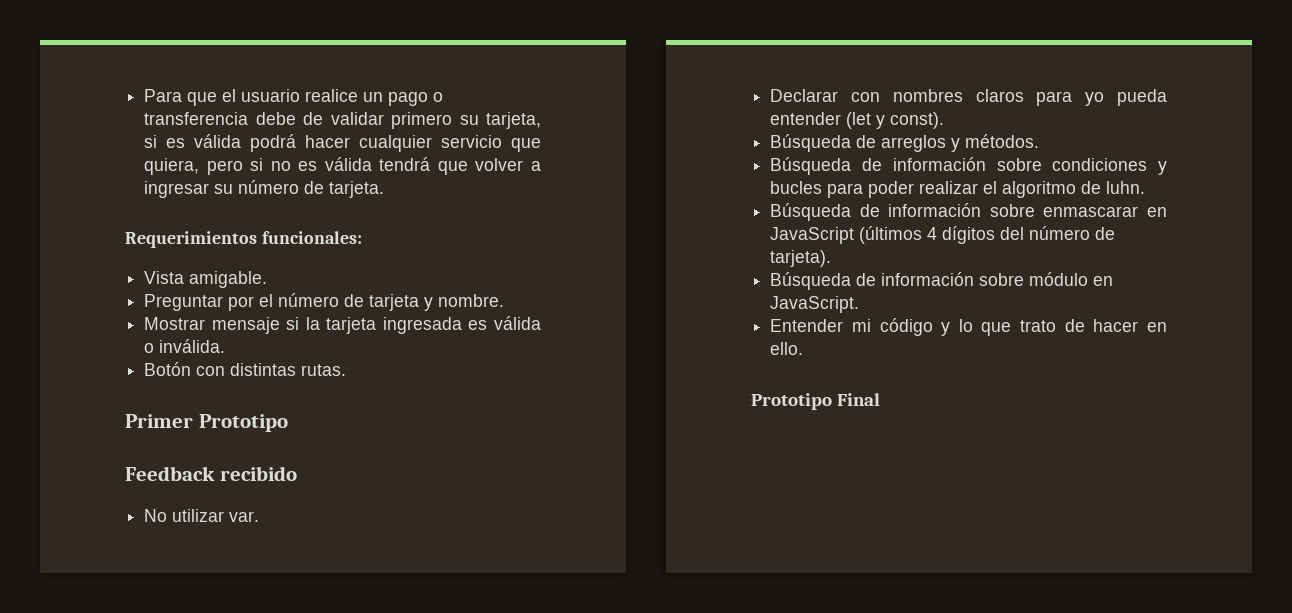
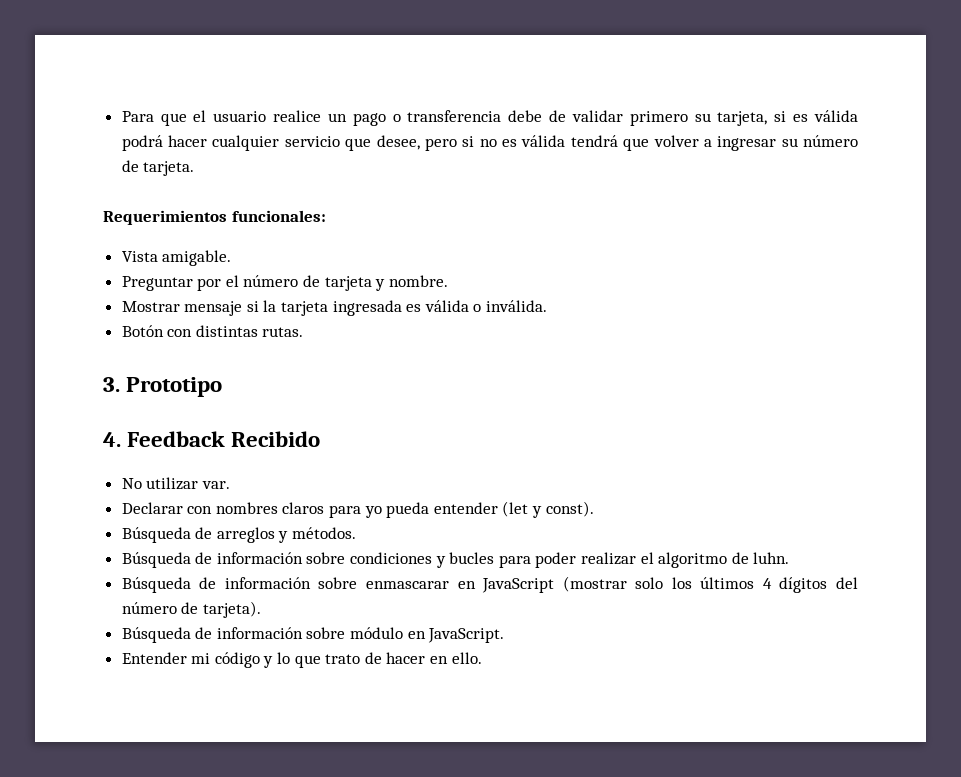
- Para que el usuario realice un pago o transferencia debe de validar primero su tarjeta, si es válida podrá hacer cualquier servicio que quiera, pero si no es válida tendrá que volver a ingresar su número de tarjeta.
+ Para que el usuario realice un pago o transferencia debe de validar primero su tarjeta, si es válida podrá hacer cualquier servicio que desee, pero si no es válida tendrá que volver a ingresar su número de tarjeta.
- Primer Prototipo
+ 3. Prototipo
- Feedback recibido
+ 4. Feedback Recibido
- Búsqueda de información sobre enmascarar en JavaScript (últimos 4 dígitos del número de tarjeta).
+ Búsqueda de información sobre enmascarar en JavaScript (mostrar solo los últimos 4 dígitos del número de tarjeta).
- Prototipo Final

